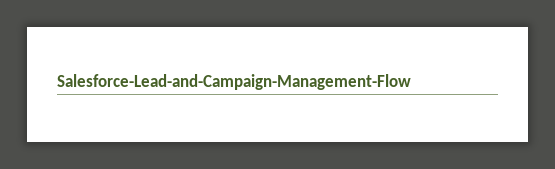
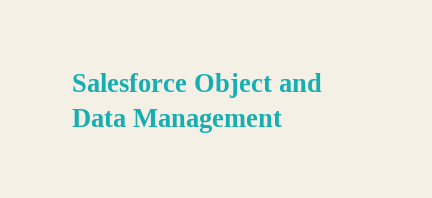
- Salesforce-Lead-and-Campaign-Management-Flow
+ Salesforce Object and Data Management

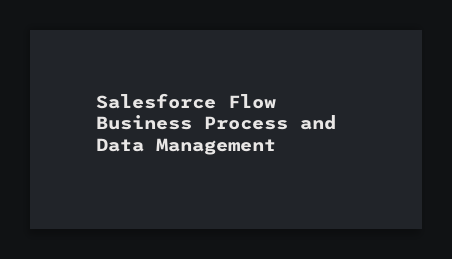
- Salesforce Object and Data Management
+ Salesforce Flow Business Process and Data Management

